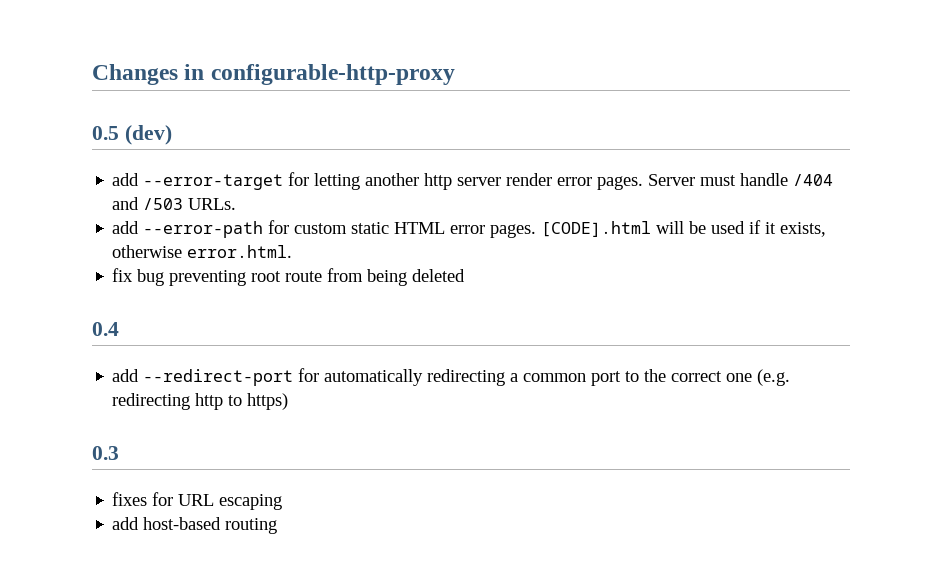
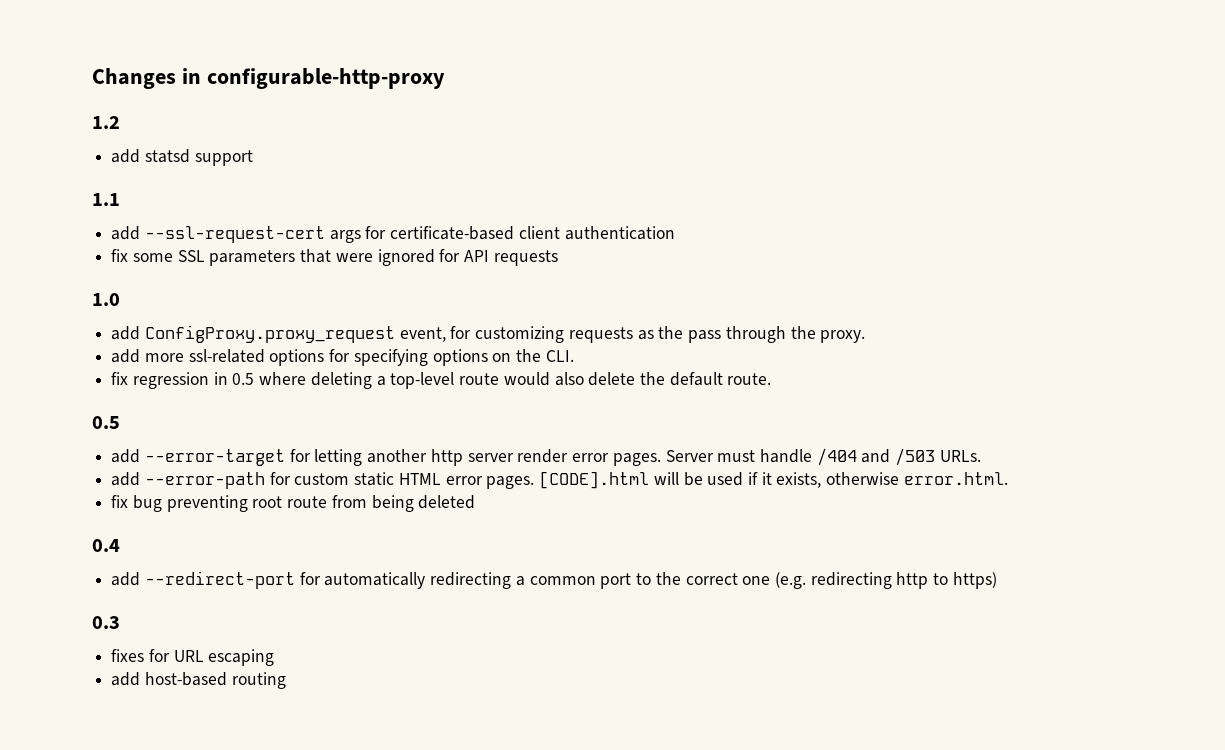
- 0.5 (dev)
+ 1.2
+ add statsd support
+ 1.1
+ add --ssl-request-cert args for certificate-based client authentication
+ fix some SSL parameters that were ignored for API requests
+ 1.0
+ add ConfigProxy.proxy_request event, for customizing requests as the pass through the proxy.
+ add more ssl-related options for specifying options on the CLI.
+ fix regression in 0.5 where deleting a top-level route would also delete the default route.
+ 0.5

